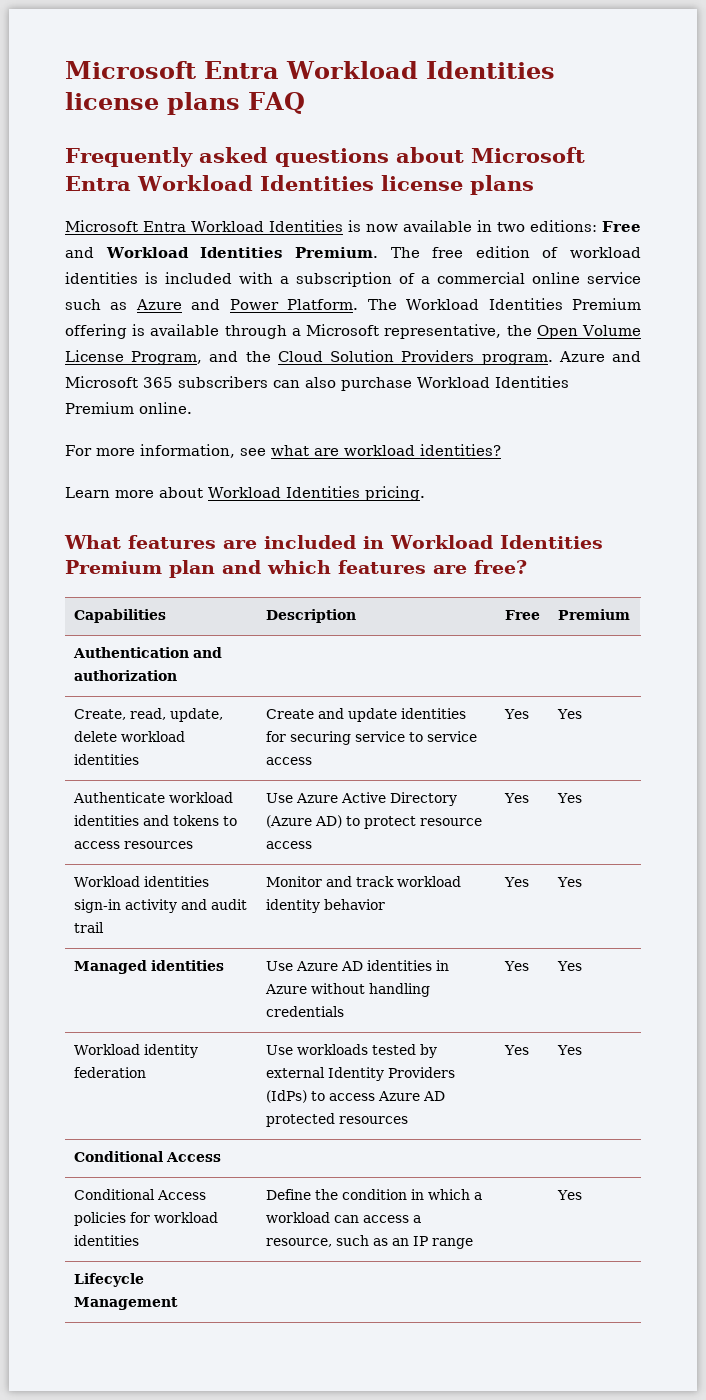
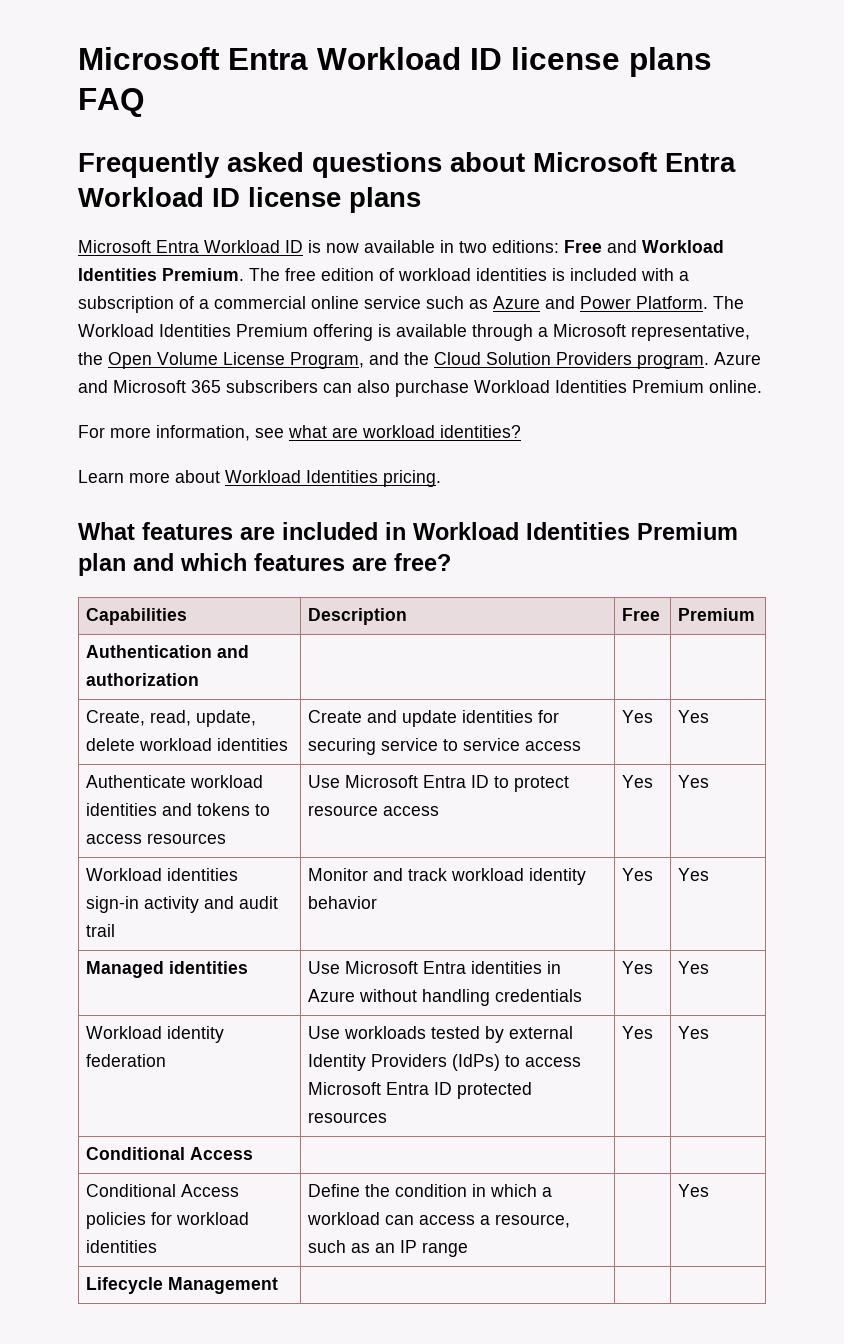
- Microsoft Entra Workload Identities license plans FAQ
+ Microsoft Entra Workload ID license plans FAQ
- Frequently asked questions about Microsoft Entra Workload Identities license plans
+ Frequently asked questions about Microsoft Entra Workload ID license plans
- Microsoft Entra Workload Identities is now available in two editions: Free and Workload Identities Premium.
+ Microsoft Entra Workload ID is now available in two editions: Free and Workload Identities Premium.
- Authenticate workload identities and tokens to access resources | Use Azure Active Directory (Azure AD) to protect resource access | Yes | Yes
+ Authenticate workload identities and tokens to access resources | Use Microsoft Entra ID to protect resource access | Yes | Yes
- Managed identities | Use Azure AD identities in Azure without handling credentials | Yes | Yes
+ Managed identities | Use Microsoft Entra identities in Azure without handling credentials | Yes | Yes
- Workload identity federation | Use workloads tested by external Identity Providers (IdPs) to access Azure AD protected resources | Yes | Yes
+ Workload identity federation | Use workloads tested by external Identity Providers (IdPs) to access Microsoft Entra ID protected resources | Yes | Yes

